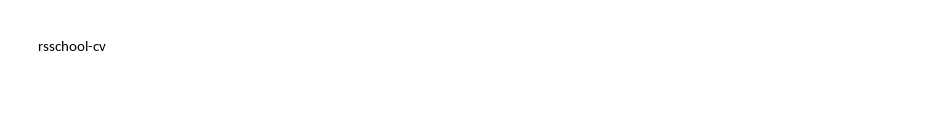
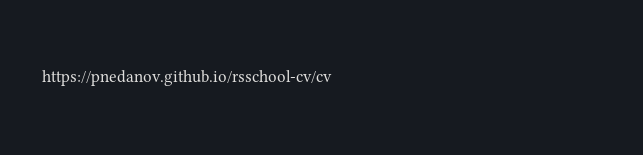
- rsschool-cv
+ https://pnedanov.github.io/rsschool-cv/cv

